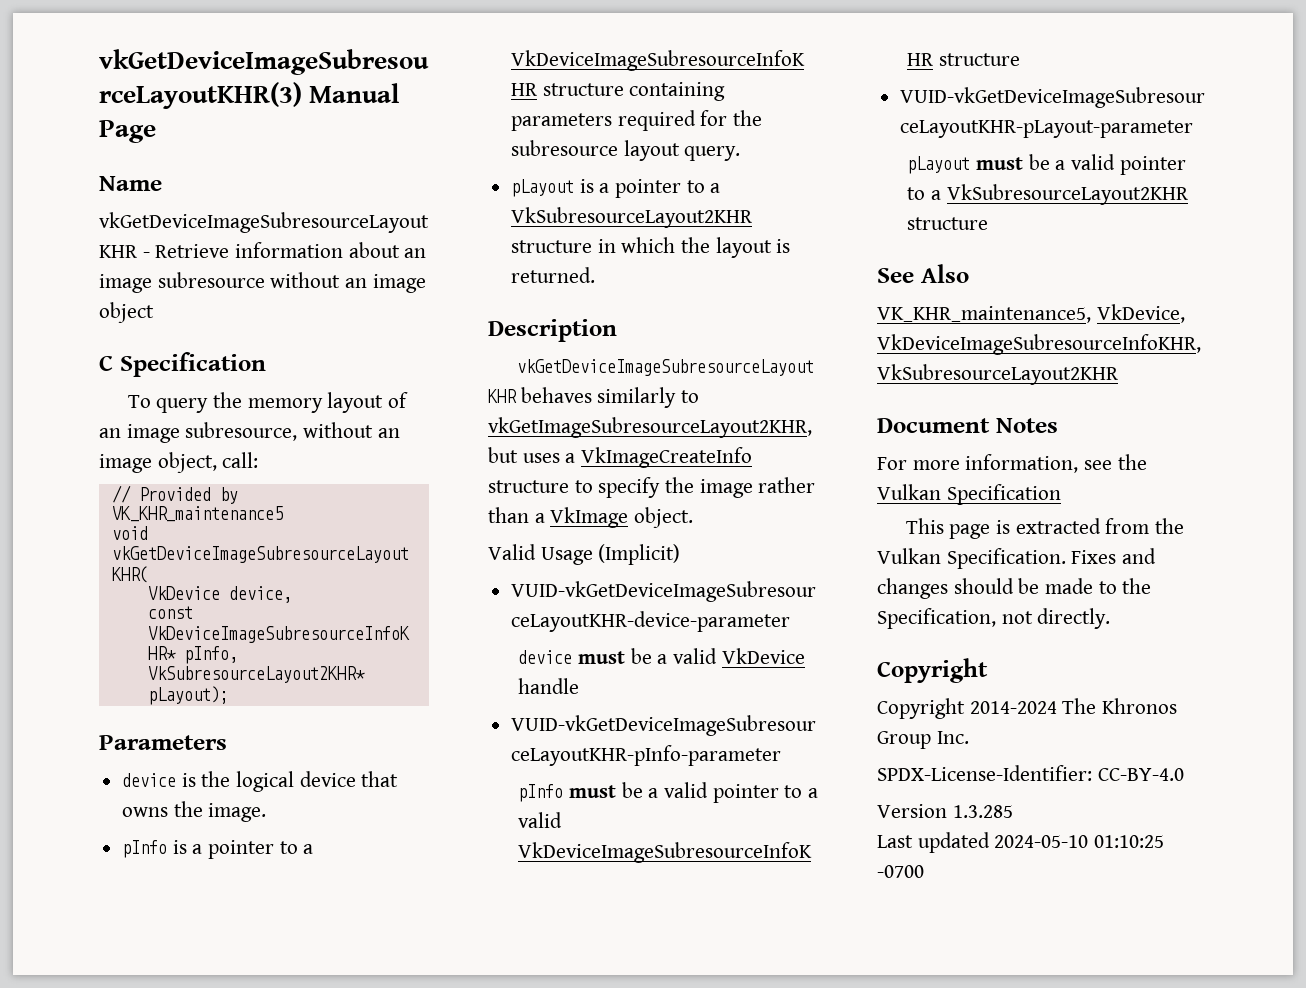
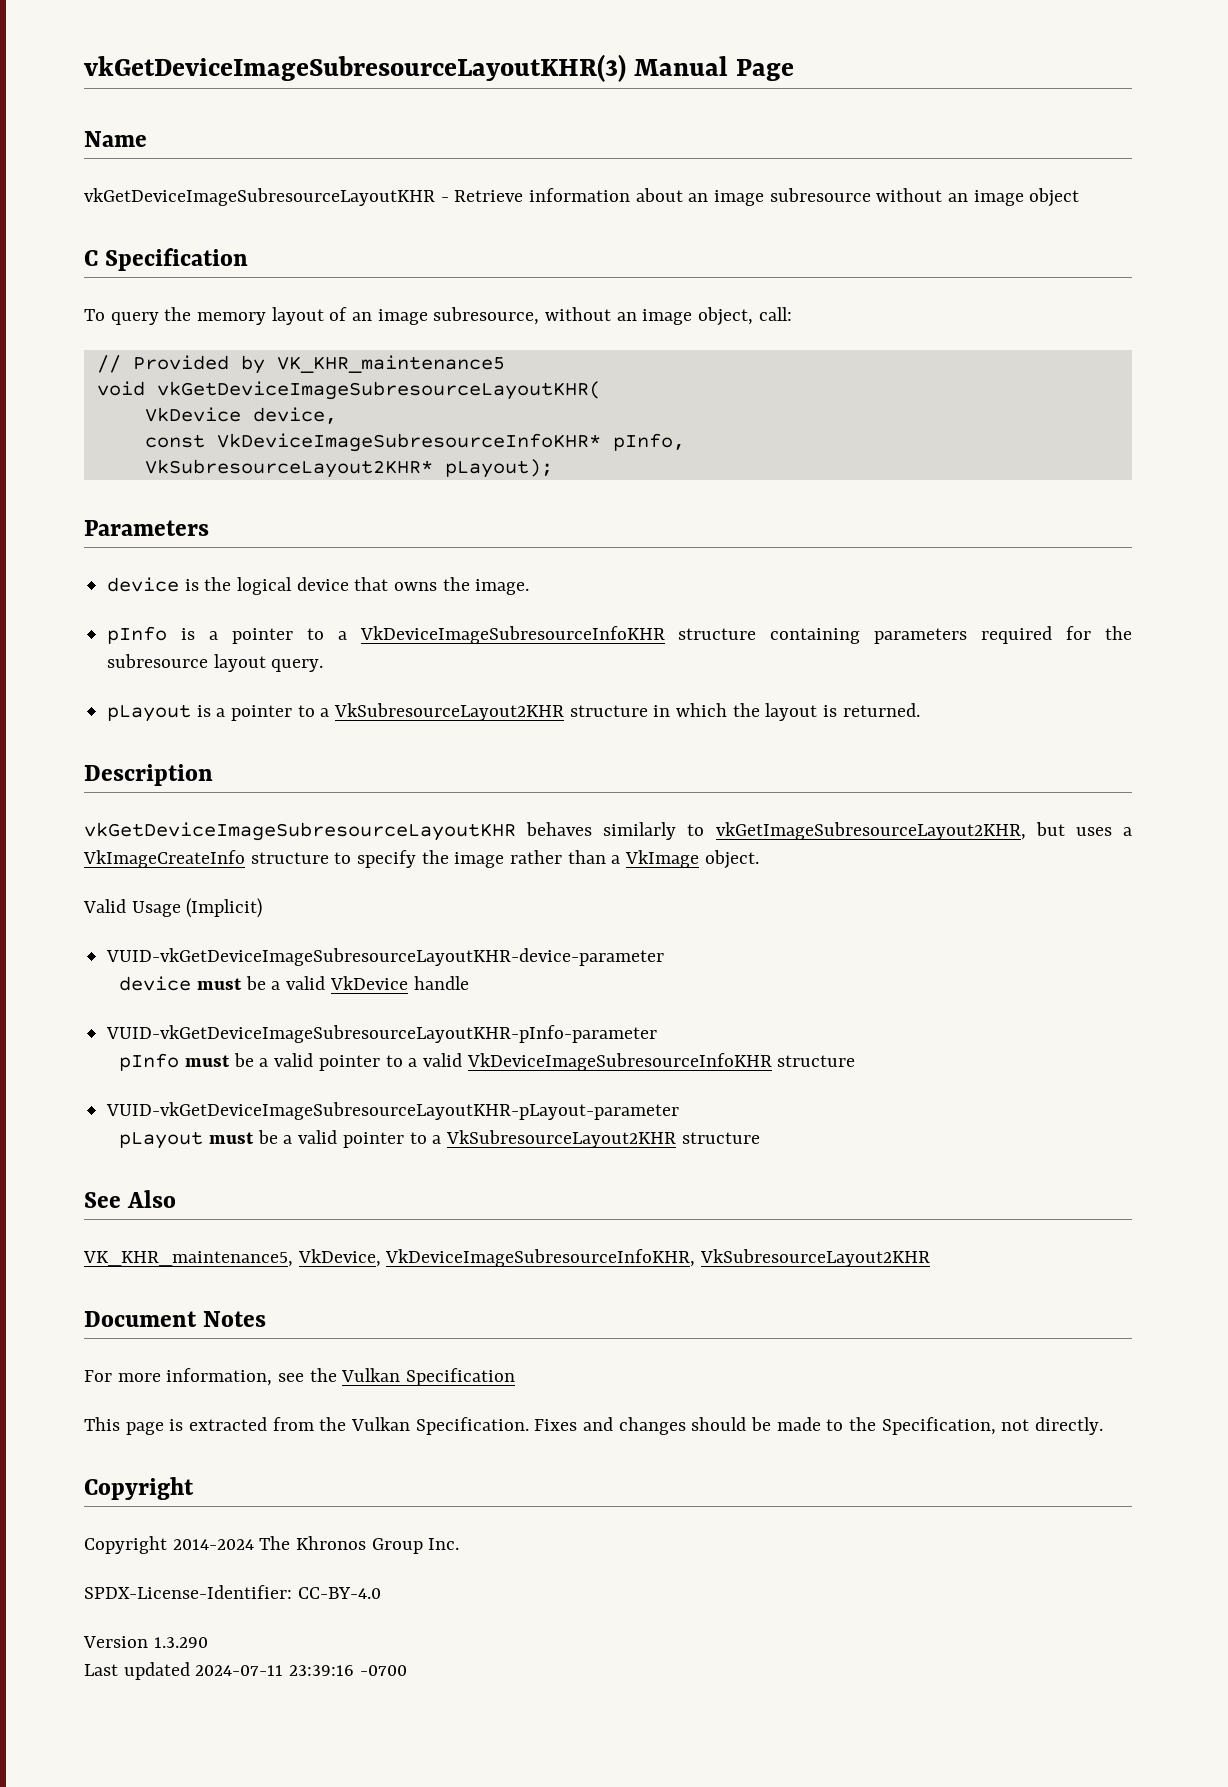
- Version 1.3.285
+ Version 1.3.290
- Last updated 2024-05-10 01:10:25 -0700
+ Last updated 2024-07-11 23:39:16 -0700

